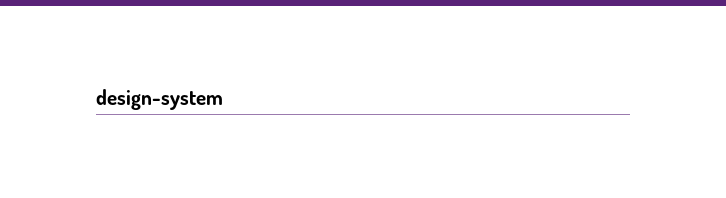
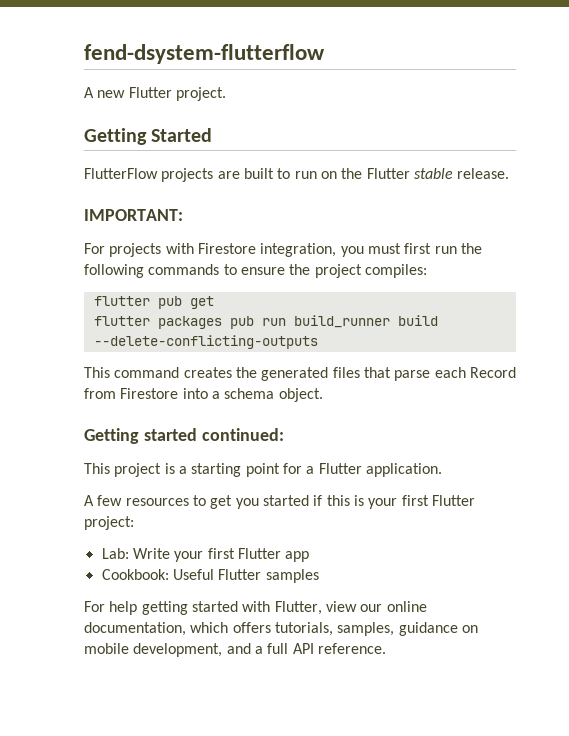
- design-system
+ fend-dsystem-flutterflow
+ A new Flutter project.
+ Getting Started
+ FlutterFlow projects are built to run on the Flutter stable release.
+ IMPORTANT:
+ For projects with Firestore integration, you must first run the following commands to ensure the project compiles:
+ flutter pub get
+ flutter packages pub run build_runner build --delete-conflicting-outputs
+ This command creates the generated files that parse each Record from Firestore into a schema object.
+ Getting started continued:
+ This project is a starting point for a Flutter application.
+ A few resources to get you started if this is your first Flutter project:
+ Lab: Write your first Flutter app
+ Cookbook: Useful Flutter samples
+ For help getting started with Flutter, view our online documentation, which offers tutorials, samples, guidance on mobile development, and a full API reference.

